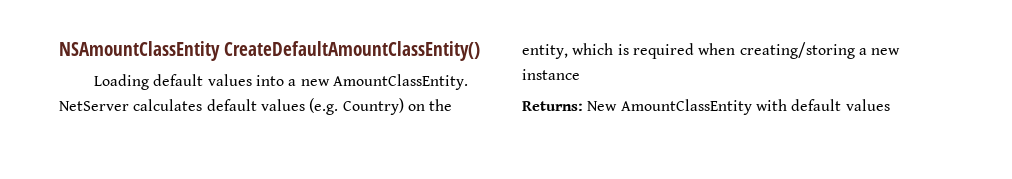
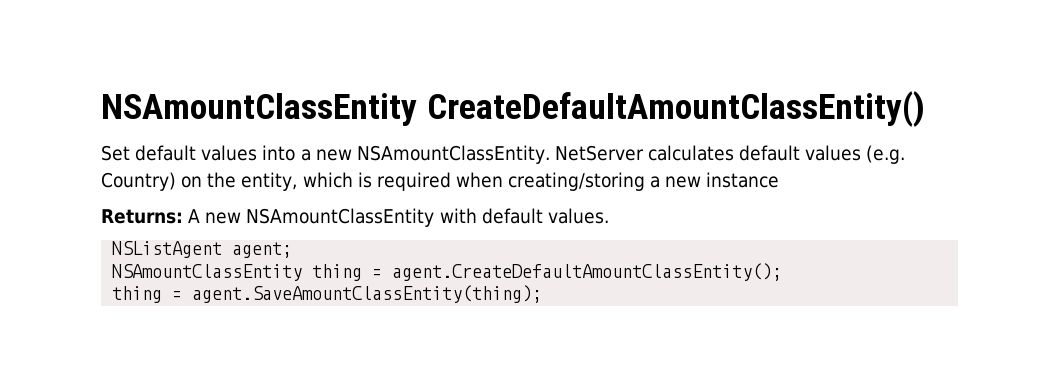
- Loading default values into a new AmountClassEntity.
+ Set default values into a new NSAmountClassEntity.
- Returns: New AmountClassEntity with default values
+ Returns: A new NSAmountClassEntity with default values.
+ NSListAgent agent;
+ NSAmountClassEntity thing = agent.CreateDefaultAmountClassEntity();
+ thing = agent.SaveAmountClassEntity(thing);

